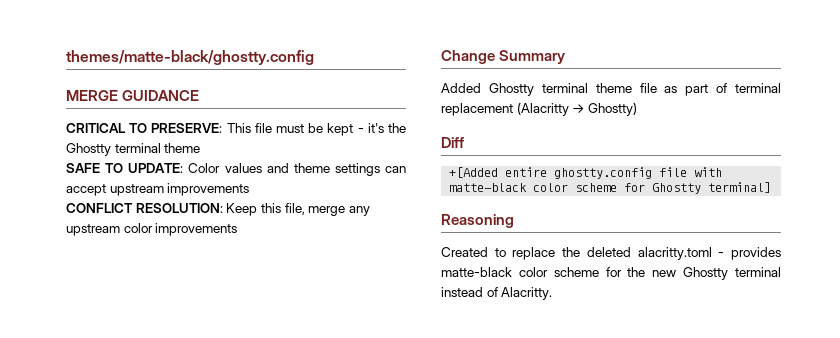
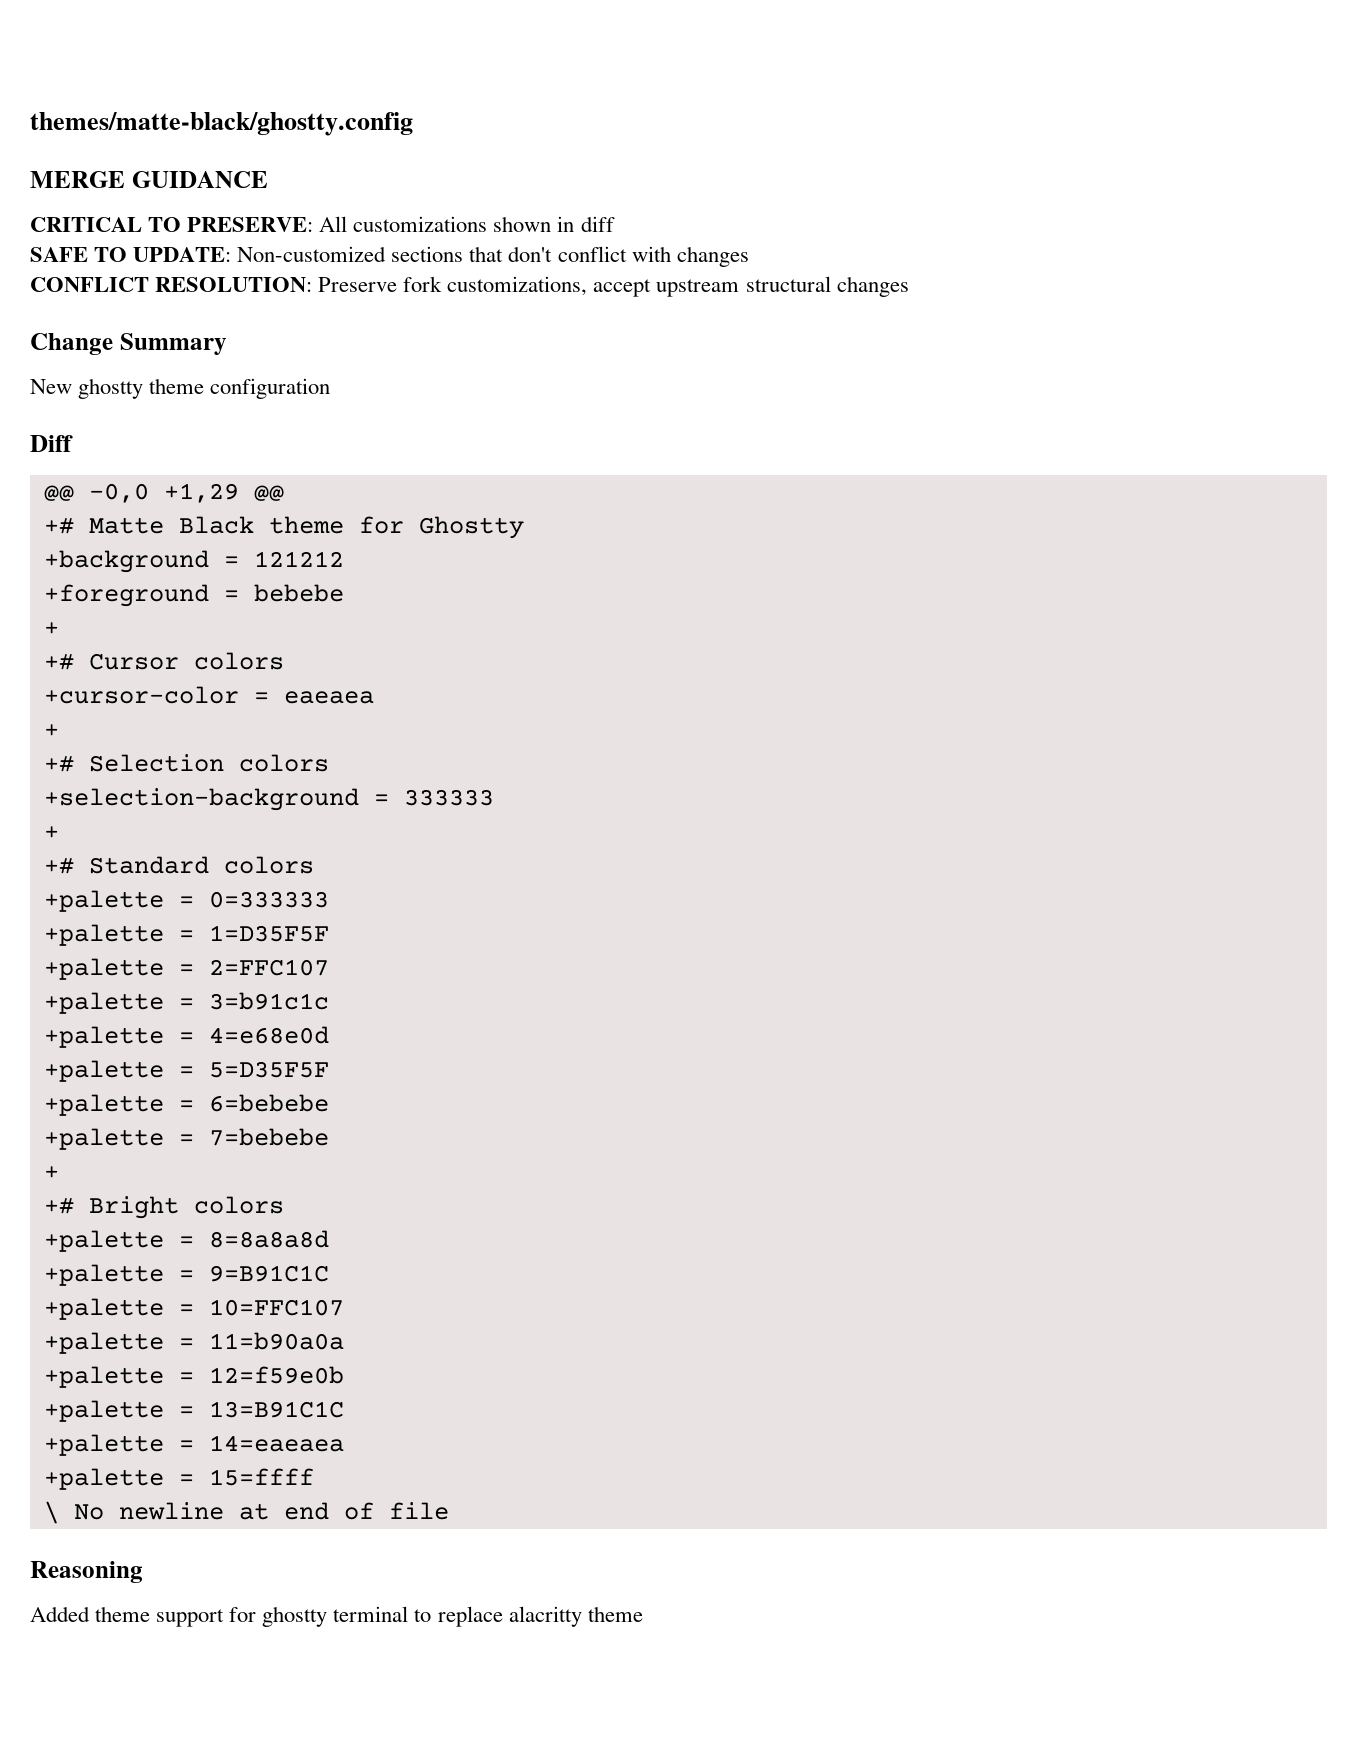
- CRITICAL TO PRESERVE: This file must be kept - it's the Ghostty terminal theme
- SAFE TO UPDATE: Color values and theme settings can accept upstream improvements
- CONFLICT RESOLUTION: Keep this file, merge any upstream color improvements
+ CRITICAL TO PRESERVE: All customizations shown in diff
+ SAFE TO UPDATE: Non-customized sections that don't conflict with changes
+ CONFLICT RESOLUTION: Preserve fork customizations, accept upstream structural changes
  Change Summary
- Added Ghostty terminal theme file as part of terminal replacement (Alacritty → Ghostty)
+ New ghostty theme configuration
  Diff
- +[Added entire ghostty.config file with matte-black color scheme for Ghostty terminal]
+ @@ -0,0 +1,29 @@
+ +# Matte Black theme for Ghostty
+ +background = 121212
+ +foreground = bebebe
+ +
+ +# Cursor colors
+ +cursor-color = eaeaea
+ +
+ +# Selection colors
+ +selection-background = 333333
+ +
+ +# Standard colors
+ +palette = 0=333333
+ +palette = 1=D35F5F
+ +palette = 2=FFC107
+ +palette = 3=b91c1c
+ +palette = 4=e68e0d
+ +palette = 5=D35F5F
+ +palette = 6=bebebe
+ +palette = 7=bebebe
+ +
+ +# Bright colors
+ +palette = 8=8a8a8d
+ +palette = 9=B91C1C
+ +palette = 10=FFC107
+ +palette = 11=b90a0a
+ +palette = 12=f59e0b
+ +palette = 13=B91C1C
+ +palette = 14=eaeaea
+ +palette = 15=ffff
+ \ No newline at end of file
  Reasoning
- Created to replace the deleted alacritty.toml - provides matte-black color scheme for the new Ghostty terminal instead of Alacritty.
+ Added theme support for ghostty terminal to replace alacritty theme

